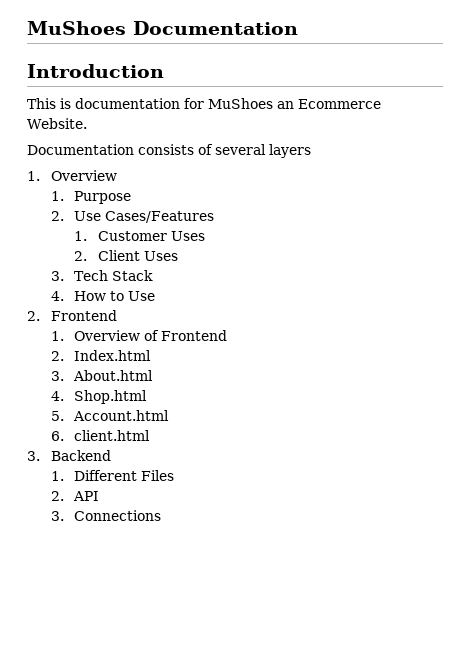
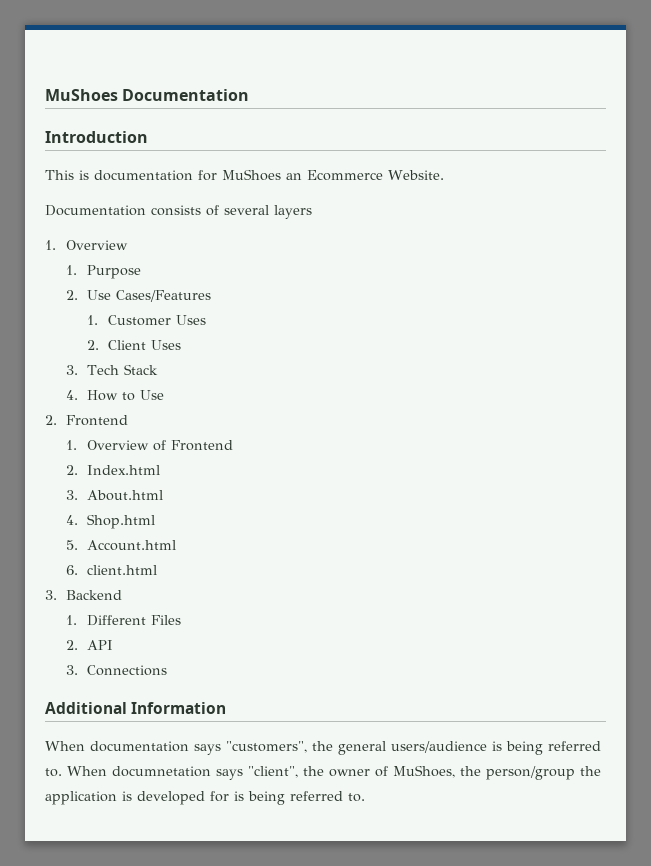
+ Additional Information
+ When documentation says "customers", the general users/audience is being referred to. When documnetation says "client", the owner of MuShoes, the person/group the application is developed for is being referred to.

